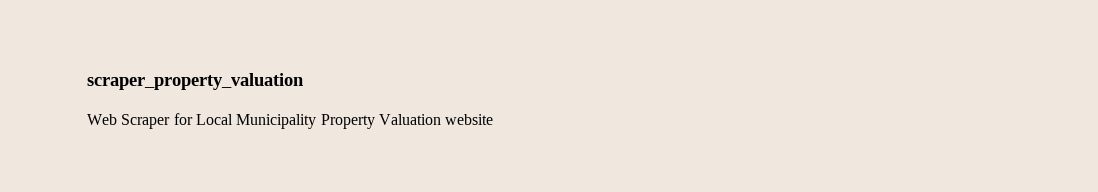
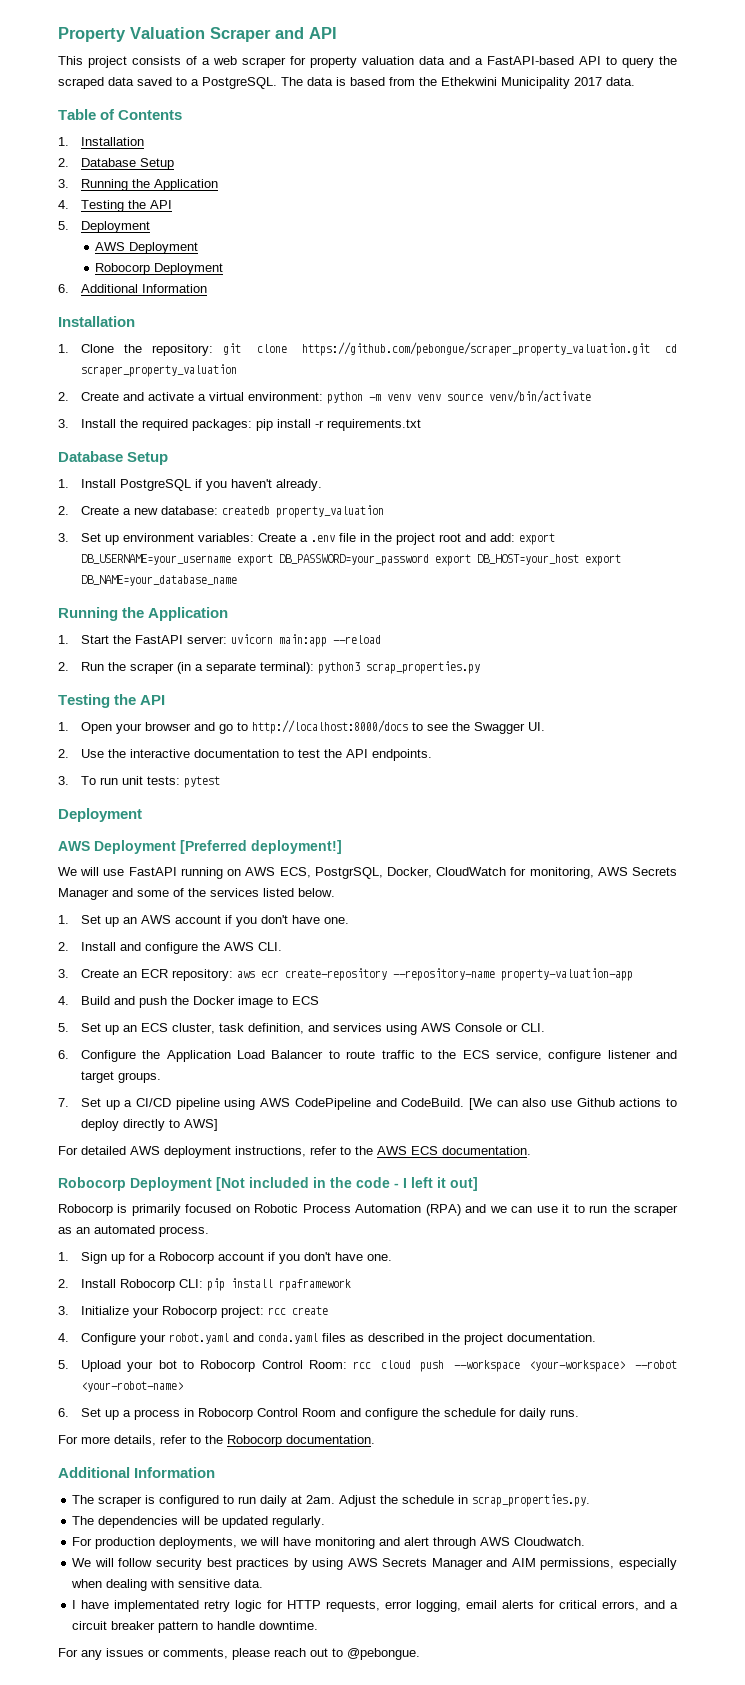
- scraper_property_valuation
- Web Scraper for Local Municipality Property Valuation website
+ Property Valuation Scraper and API
+ This project consists of a web scraper for property valuation data and a FastAPI-based API to query the scraped data saved to a PostgreSQL. The data is based from the Ethekwini Municipality 2017 data.
+ Table of Contents
+ 1. Installation
+ 2. Database Setup
+ 3. Running the Application
+ 4. Testing the API
+ 5. Deployment
+ AWS Deployment
+ Robocorp Deployment
+ 6. Additional Information
+ Installation
+ 1. Clone the repository: git clone https://github.com/pebongue/scraper_property_valuation.git cd scraper_property_valuation
+ 2. Create and activate a virtual environment: python -m venv venv source venv/bin/activate
+ 3. Install the required packages: pip install -r requirements.txt
+ Database Setup
+ 1. Install PostgreSQL if you haven't already.
+ 2. Create a new database: createdb property_valuation
+ 3. Set up environment variables: Create a .env file in the project root and add: export DB_USERNAME=your_username export DB_PASSWORD=your_password export DB_HOST=your_host export DB_NAME=your_database_name
+ Running the Application
+ 1. Start the FastAPI server: uvicorn main:app --reload
+ 2. Run the scraper (in a separate terminal): python3 scrap_properties.py
+ Testing the API
+ 1. Open your browser and go to http://localhost:8000/docs to see the Swagger UI.
+ 2. Use the interactive documentation to test the API endpoints.
+ 3. To run unit tests: pytest
+ Deployment
+ AWS Deployment [Preferred deployment!]
+ We will use FastAPI running on AWS ECS, PostgrSQL, Docker, CloudWatch for monitoring, AWS Secrets Manager and some of the services listed below.
+ 1. Set up an AWS account if you don't have one.
+ 2. Install and configure the AWS CLI.
+ 3. Create an ECR repository: aws ecr create-repository --repository-name property-valuation-app
+ 4. Build and push the Docker image to ECS
+ 5. Set up an ECS cluster, task definition, and services using AWS Console or CLI.
+ 6. Configure the Application Load Balancer to route traffic to the ECS service, configure listener and target groups.
+ 7. Set up a CI/CD pipeline using AWS CodePipeline and CodeBuild. [We can also use Github actions to deploy directly to AWS]
+ For detailed AWS deployment instructions, refer to the AWS ECS documentation.
+ Robocorp Deployment [Not included in the code - I left it out]
+ Robocorp is primarily focused on Robotic Process Automation (RPA) and we can use it to run the scraper as an automated process.
+ 1. Sign up for a Robocorp account if you don't have one.
+ 2. Install Robocorp CLI: pip install rpaframework
+ 3. Initialize your Robocorp project: rcc create
+ 4. Configure your robot.yaml and conda.yaml files as described in the project documentation.
+ 5. Upload your bot to Robocorp Control Room: rcc cloud push --workspace <your-workspace> --robot <your-robot-name>
+ 6. Set up a process in Robocorp Control Room and configure the schedule for daily runs.
+ For more details, refer to the Robocorp documentation.
+ Additional Information
+ The scraper is configured to run daily at 2am. Adjust the schedule in scrap_properties.py.
+ The dependencies will be updated regularly.
+ For production deployments, we will have monitoring and alert through AWS Cloudwatch.
+ We will follow security best practices by using AWS Secrets Manager and AIM permissions, especially when dealing with sensitive data.
+ I have implementated retry logic for HTTP requests, error logging, email alerts for critical errors, and a circuit breaker pattern to handle downtime.
+ For any issues or comments, please reach out to @pebongue.

